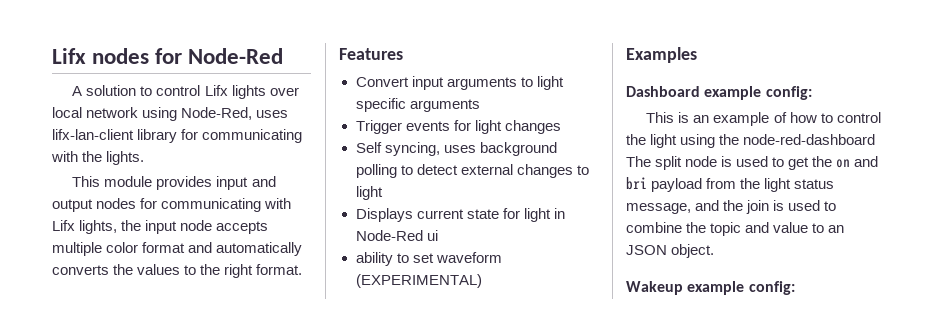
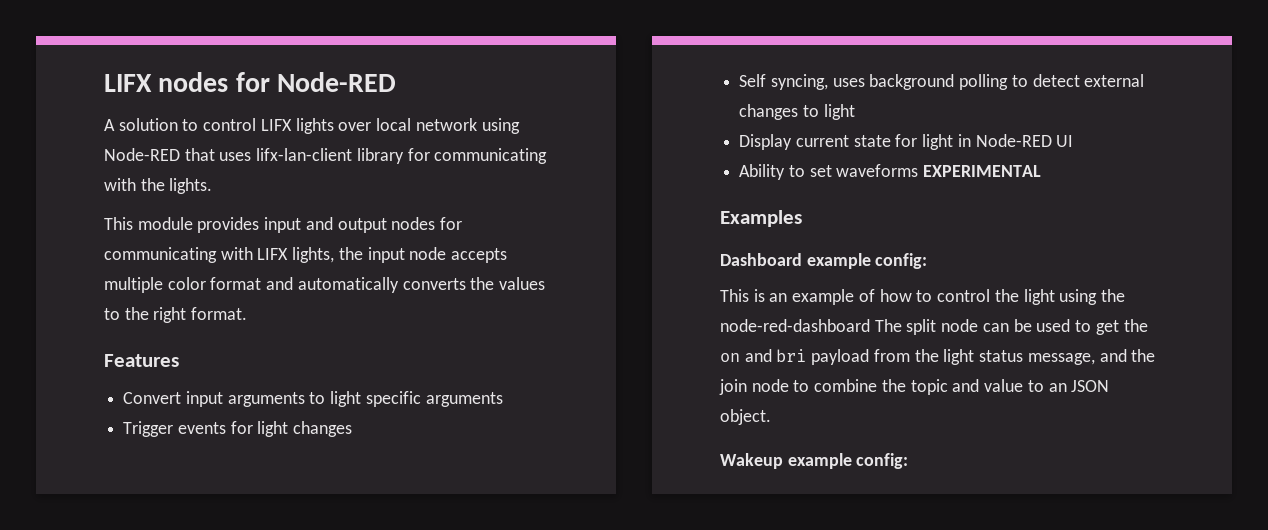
- Lifx nodes for Node-Red
+ LIFX nodes for Node-RED
- A solution to control Lifx lights over local network using Node-Red, uses lifx-lan-client library for communicating with the lights.
+ A solution to control LIFX lights over local network using Node-RED that uses lifx-lan-client library for communicating with the lights.
- This module provides input and output nodes for communicating with Lifx lights, the input node accepts multiple color format and automatically converts the values to the right format.
+ This module provides input and output nodes for communicating with LIFX lights, the input node accepts multiple color format and automatically converts the values to the right format.
- Displays current state for light in Node-Red ui
- ability to set waveform (EXPERIMENTAL)
+ Display current state for light in Node-RED UI
+ Ability to set waveforms EXPERIMENTAL
- This is an example of how to control the light using the node-red-dashboard The split node is used to get the on and bri payload from the light status message, and the join is used to combine the topic and value to an JSON object.
+ This is an example of how to control the light using the node-red-dashboard The split node can be used to get the on and bri payload from the light status message, and the join node to combine the topic and value to an JSON object.

